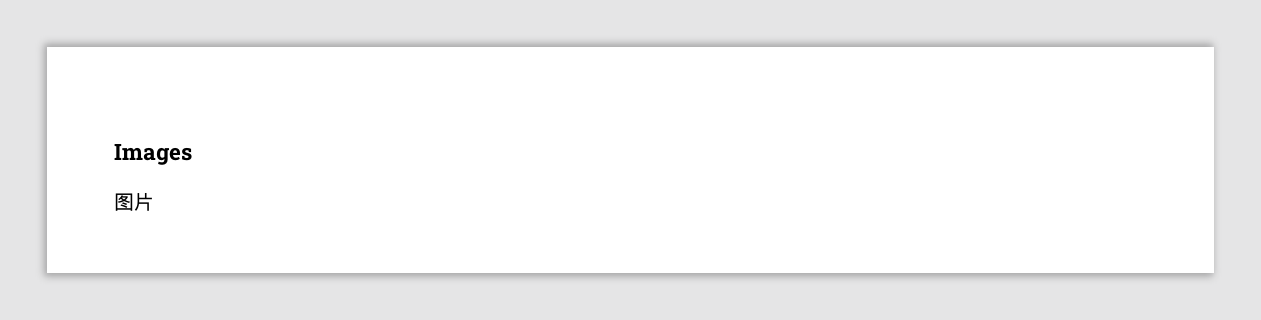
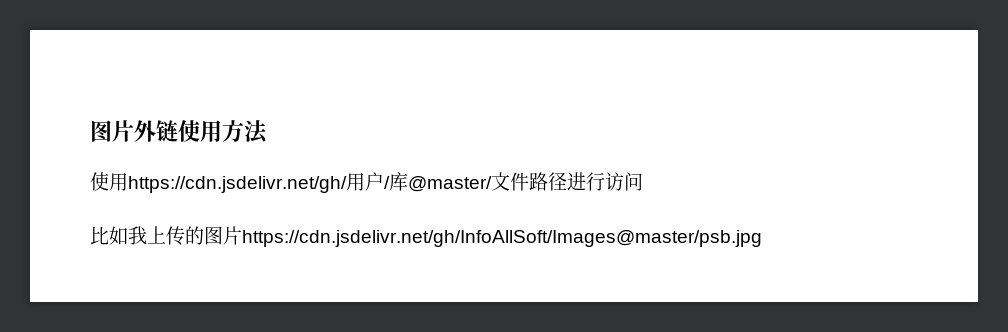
- Images
- 图片
+ 图片外链使用方法
+ 使用https://cdn.jsdelivr.net/gh/用户/库@master/文件路径进行访问
+ 比如我上传的图片https://cdn.jsdelivr.net/gh/InfoAllSoft/Images@master/psb.jpg

